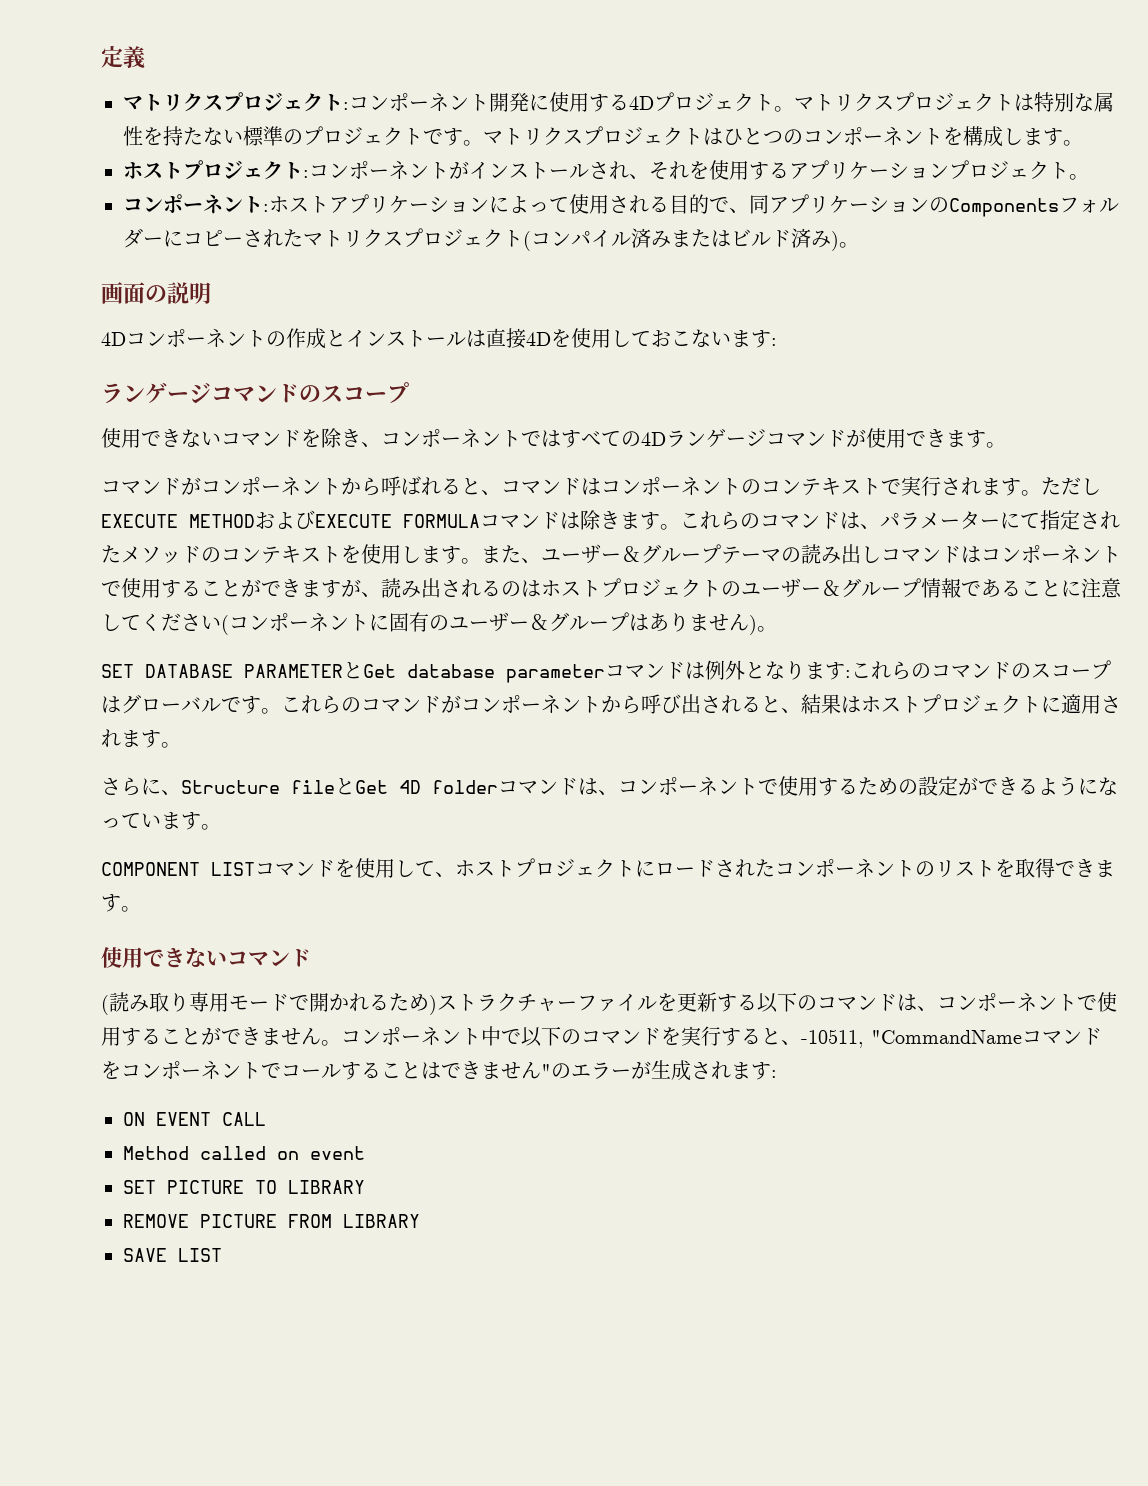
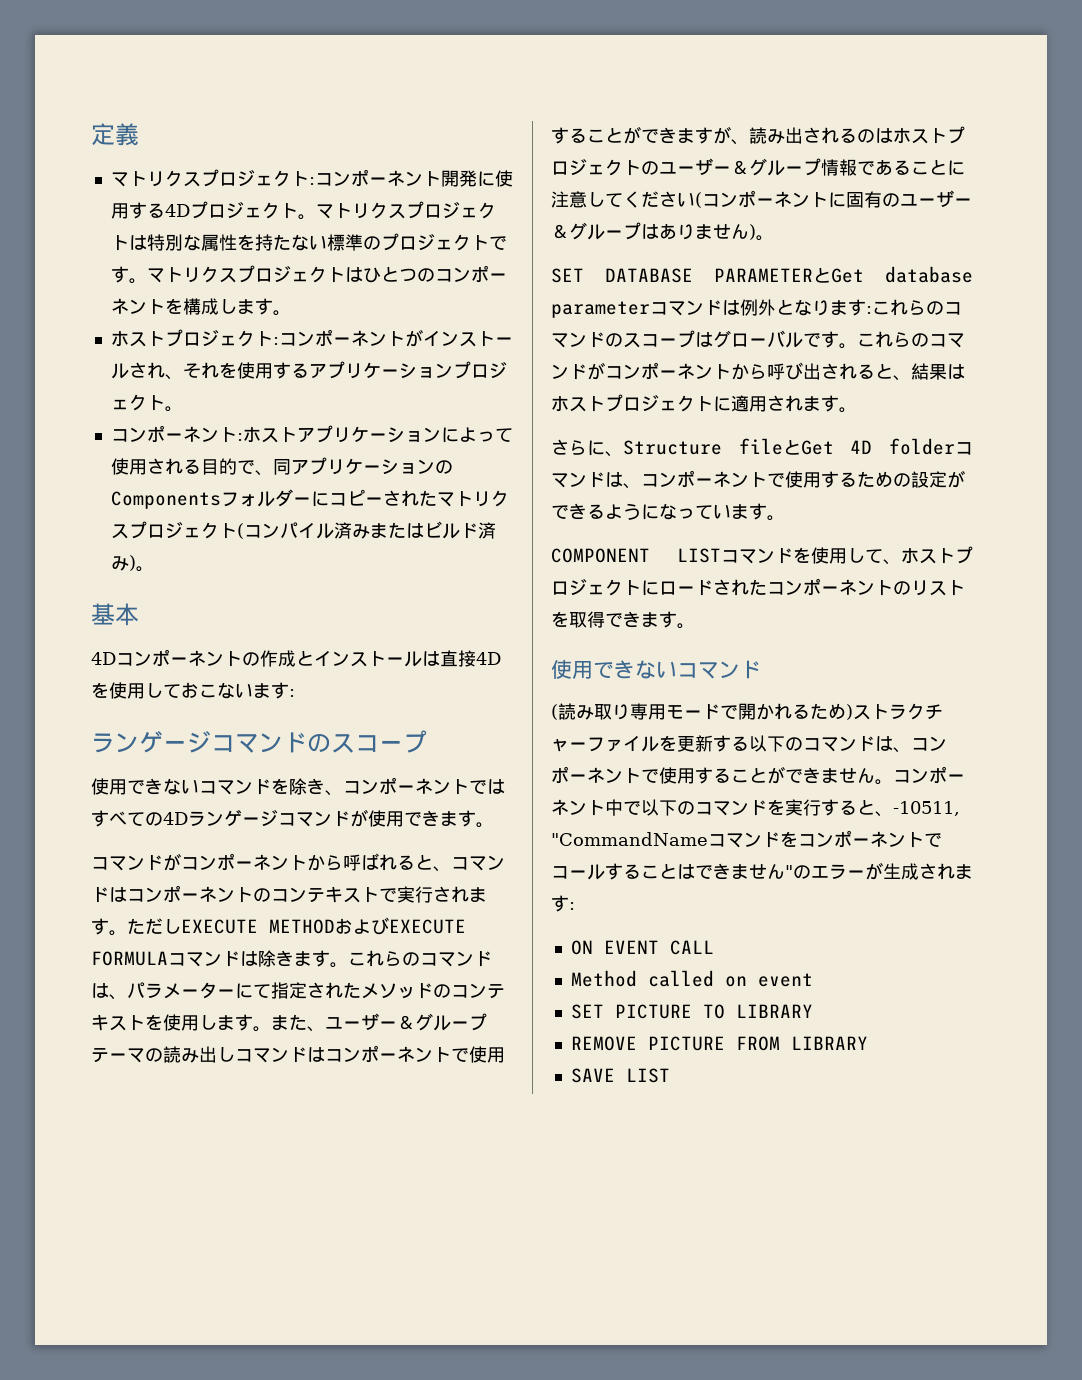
- 画面の説明
+ 基本

